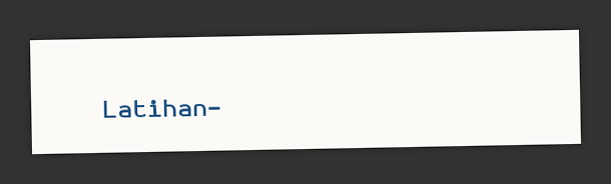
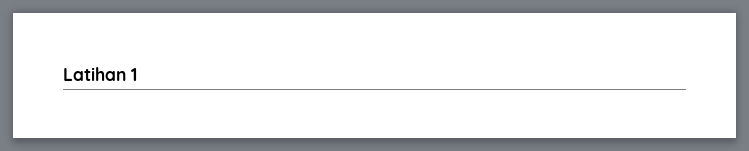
- Latihan-
+ Latihan 1

